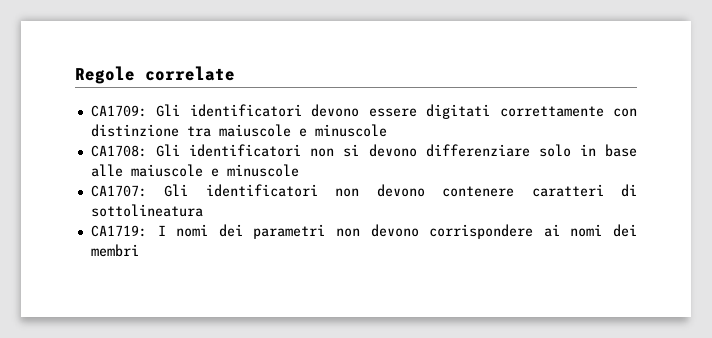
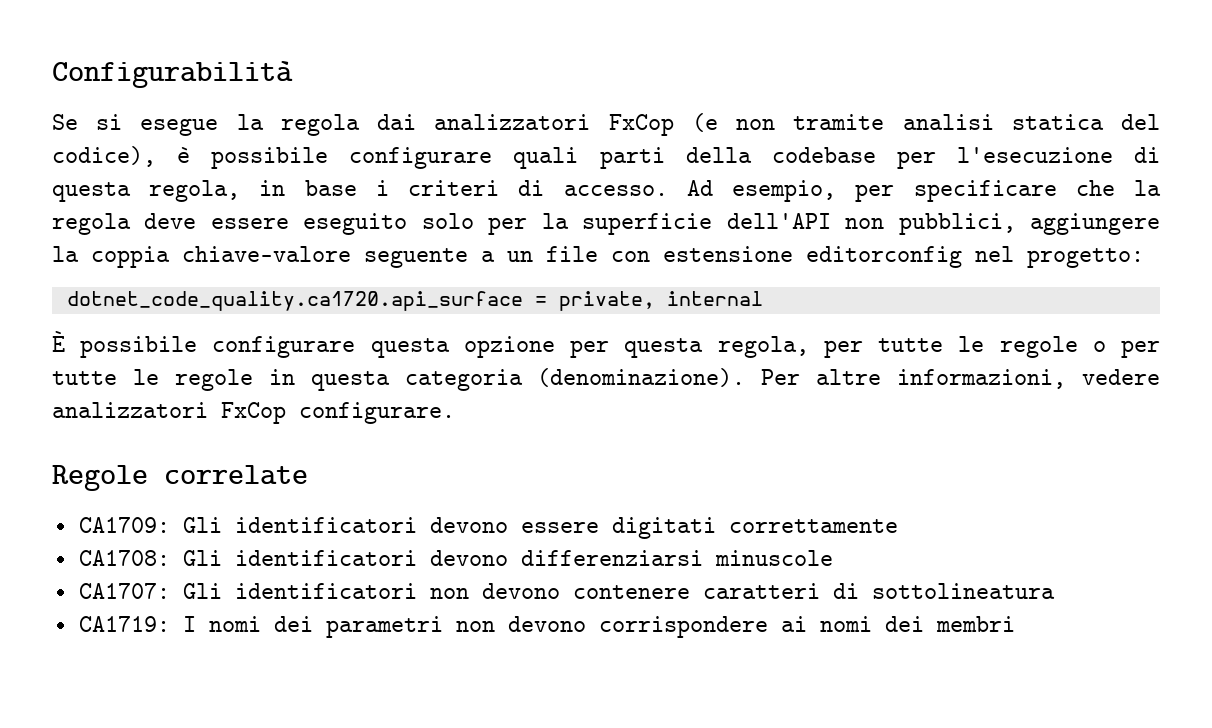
+ Configurabilità
+ Se si esegue la regola dai analizzatori FxCop (e non tramite analisi statica del codice), è possibile configurare quali parti della codebase per l'esecuzione di questa regola, in base i criteri di accesso. Ad esempio, per specificare che la regola deve essere eseguito solo per la superficie dell'API non pubblici, aggiungere la coppia chiave-valore seguente a un file con estensione editorconfig nel progetto:
+ dotnet_code_quality.ca1720.api_surface = private, internal
+ È possibile configurare questa opzione per questa regola, per tutte le regole o per tutte le regole in questa categoria (denominazione). Per altre informazioni, vedere analizzatori FxCop configurare.
- CA1709: Gli identificatori devono essere digitati correttamente con distinzione tra maiuscole e minuscole
- CA1708: Gli identificatori non si devono differenziare solo in base alle maiuscole e minuscole
+ CA1709: Gli identificatori devono essere digitati correttamente
+ CA1708: Gli identificatori devono differenziarsi minuscole

